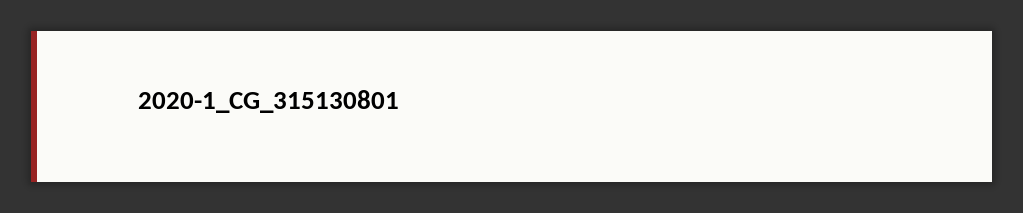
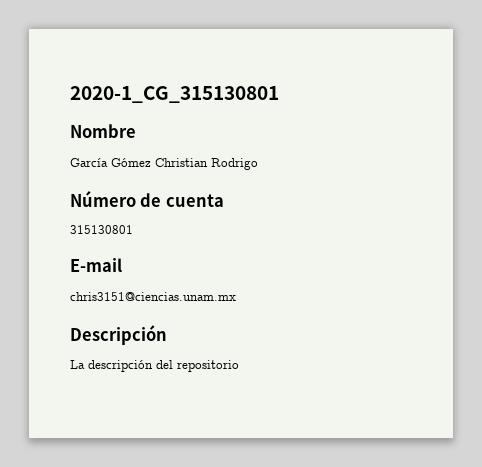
+ Nombre
+ García Gómez Christian Rodrigo
+ Número de cuenta
+ 315130801
+ E-mail
+ chris3151@ciencias.unam.mx
+ Descripción
+ La descripción del repositorio

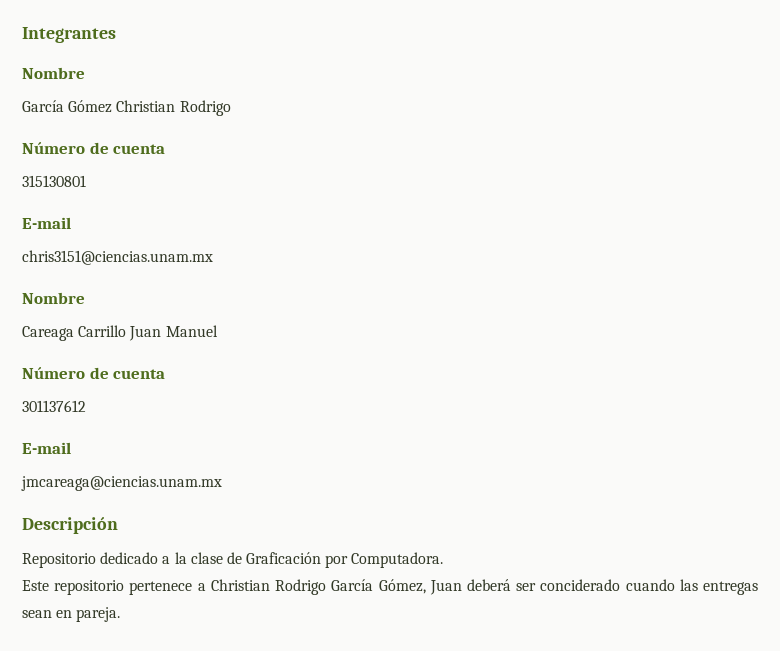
- 2020-1_CG_315130801
+ Integrantes
  chris3151@ciencias.unam.mx
+ Nombre
+ Careaga Carrillo Juan Manuel
+ Número de cuenta
+ 301137612
+ E-mail
+ jmcareaga@ciencias.unam.mx
  Descripción
- La descripción del repositorio
+ Repositorio dedicado a la clase de Graficación por Computadora.
+ Este repositorio pertenece a Christian Rodrigo García Gómez, Juan deberá ser conciderado cuando las entregas sean en pareja.

